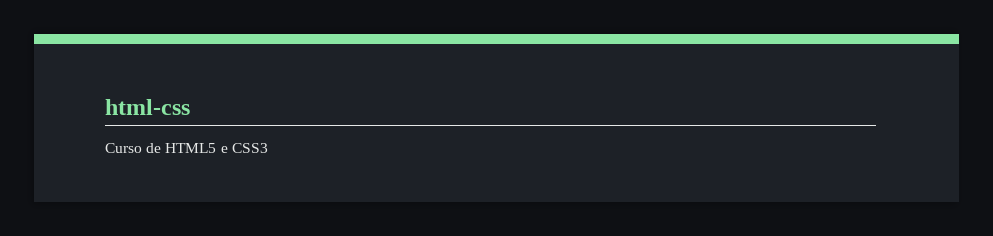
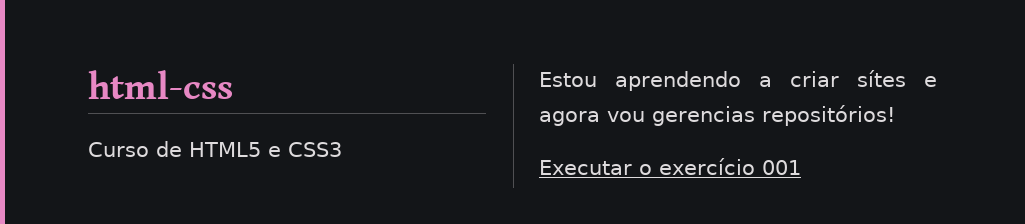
+ Estou aprendendo a criar sítes e agora vou gerencias repositórios!
+ Executar o exercício 001

